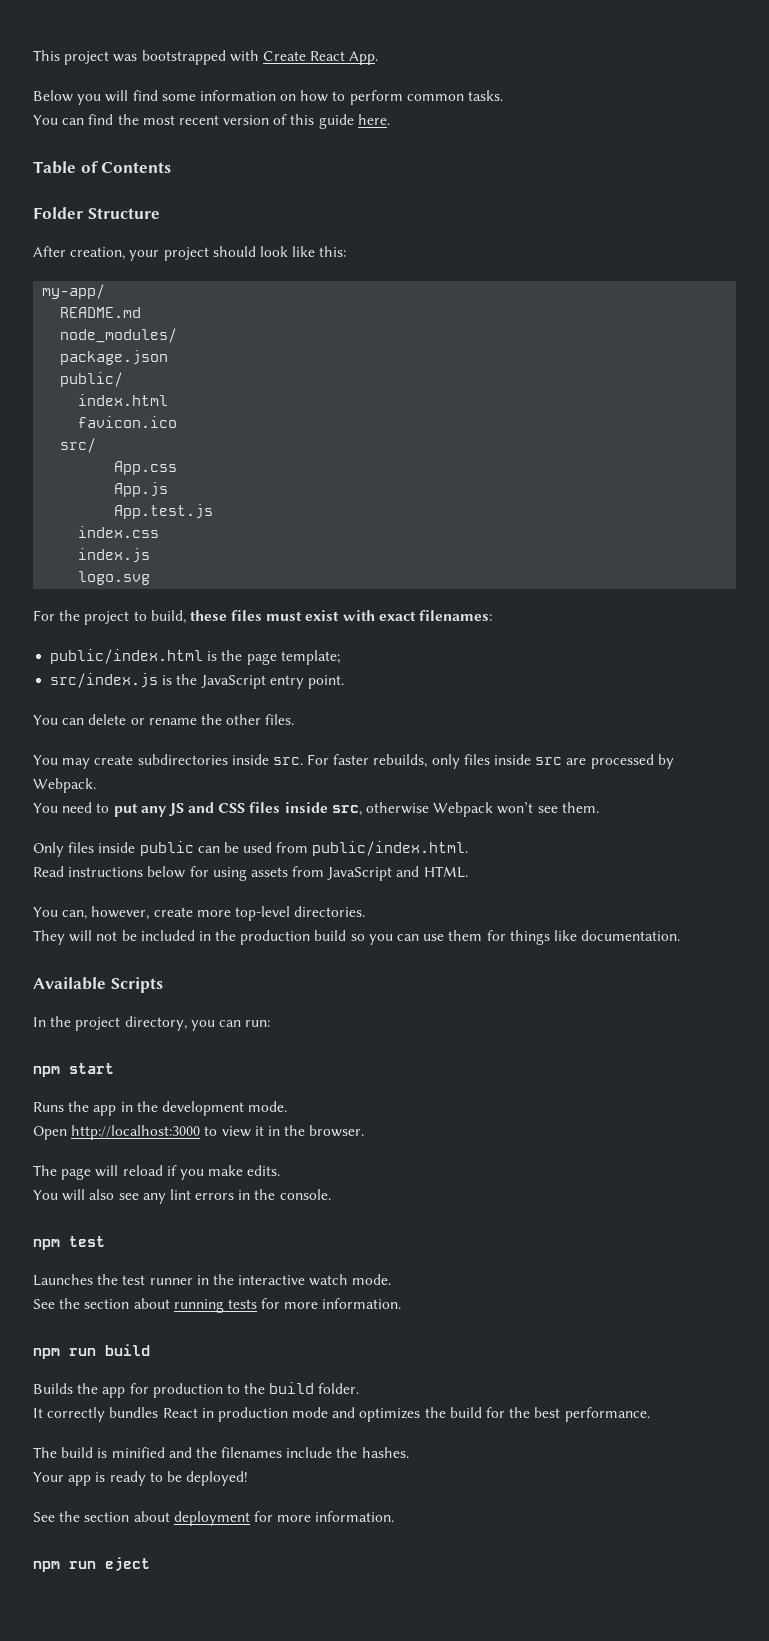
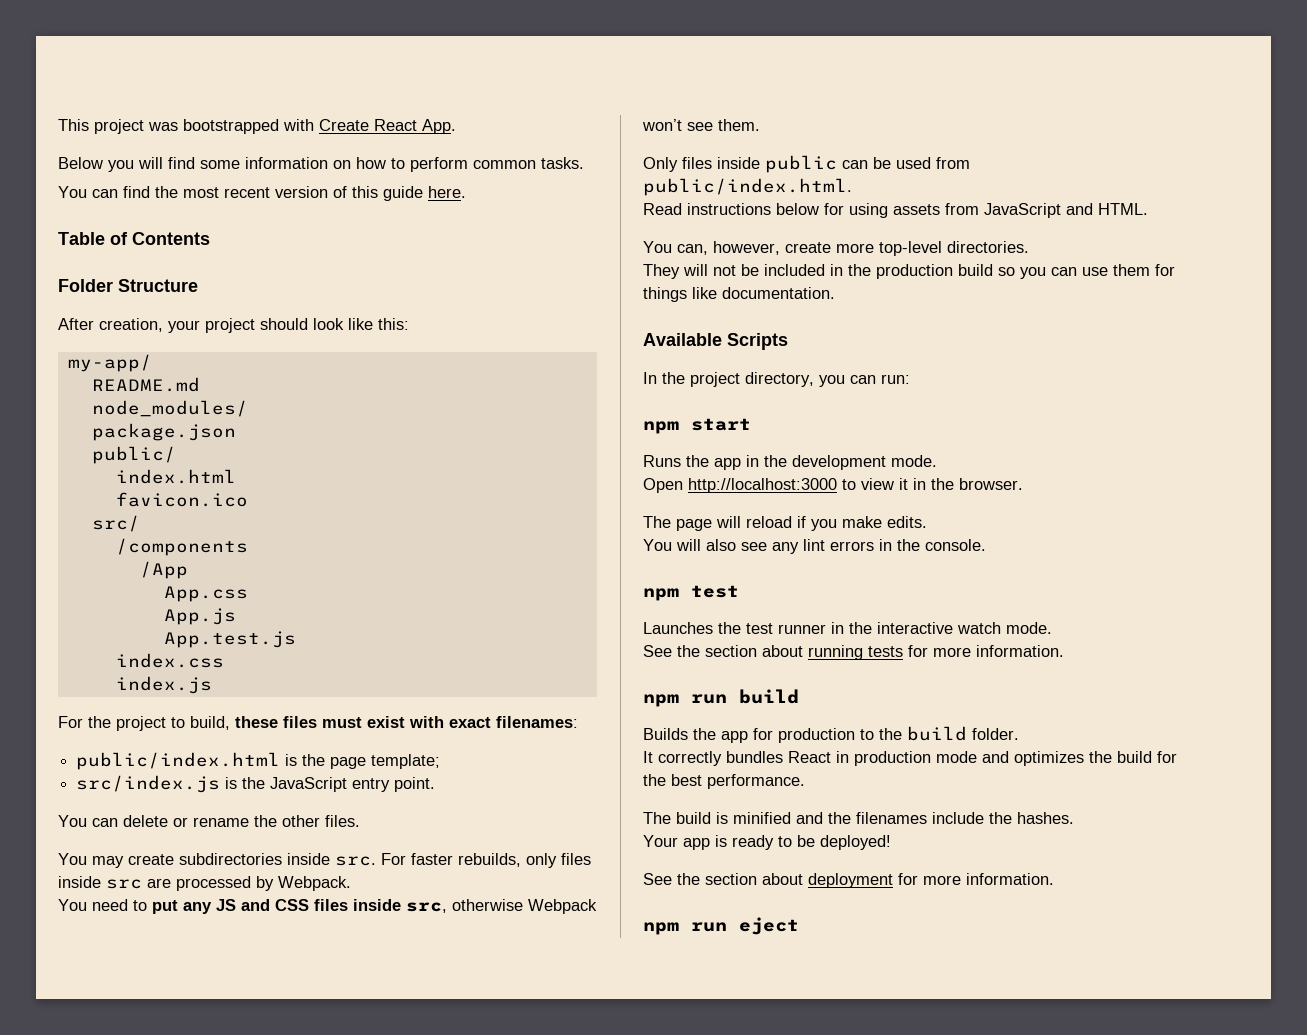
+ /components
+ /App
- logo.svg

